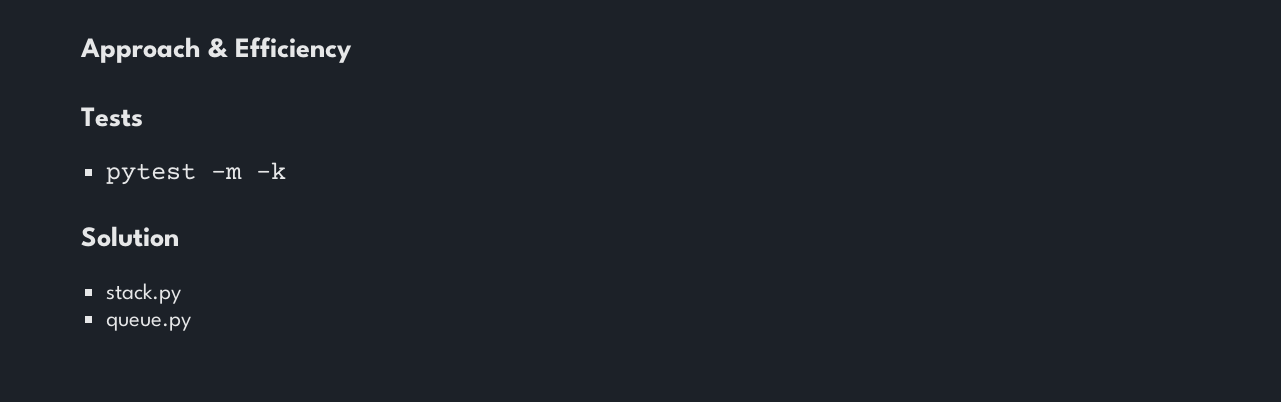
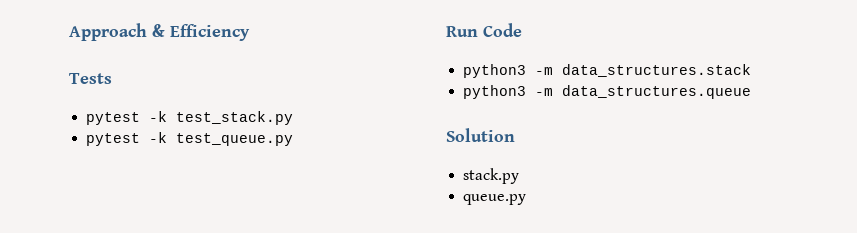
- pytest -m -k
+ pytest -k test_stack.py
+ pytest -k test_queue.py
+ Run Code
+ python3 -m data_structures.stack
+ python3 -m data_structures.queue

